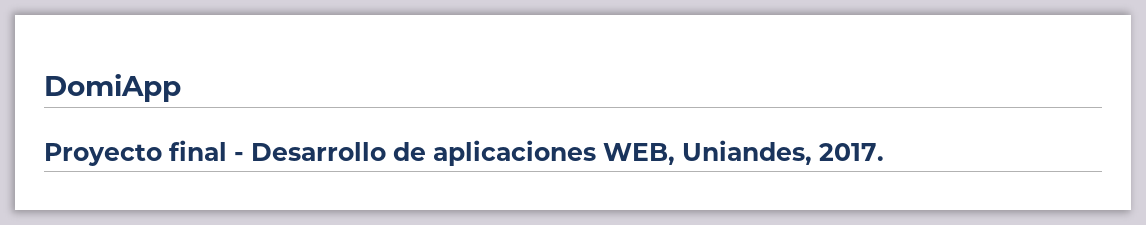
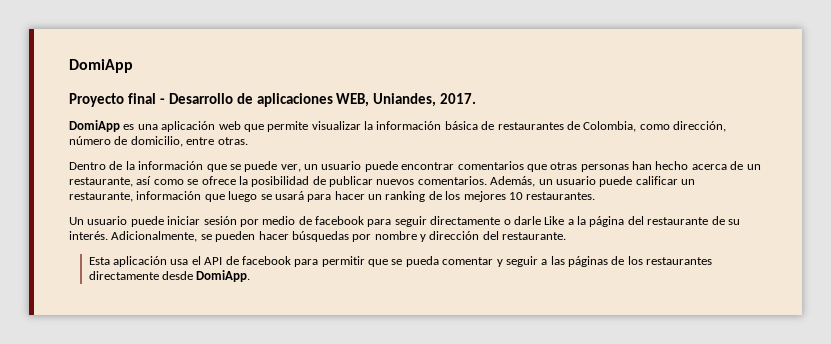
+ DomiApp es una aplicación web que permite visualizar la información básica de restaurantes de Colombia, como dirección, número de domicilio, entre otras.
+ Dentro de la información que se puede ver, un usuario puede encontrar comentarios que otras personas han hecho acerca de un restaurante, así como se ofrece la posibilidad de publicar nuevos comentarios. Además, un usuario puede calificar un restaurante, información que luego se usará para hacer un ranking de los mejores 10 restaurantes.
+ Un usuario puede iniciar sesión por medio de facebook para seguir directamente o darle Like a la página del restaurante de su interés. Adicionalmente, se pueden hacer búsquedas por nombre y dirección del restaurante.
+ Esta aplicación usa el API de facebook para permitir que se pueda comentar y seguir a las páginas de los restaurantes directamente desde DomiApp.

